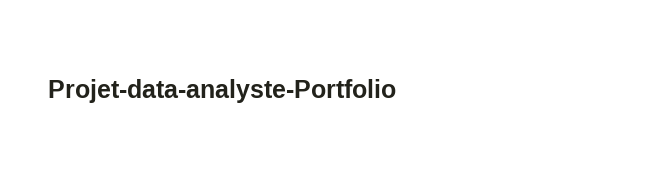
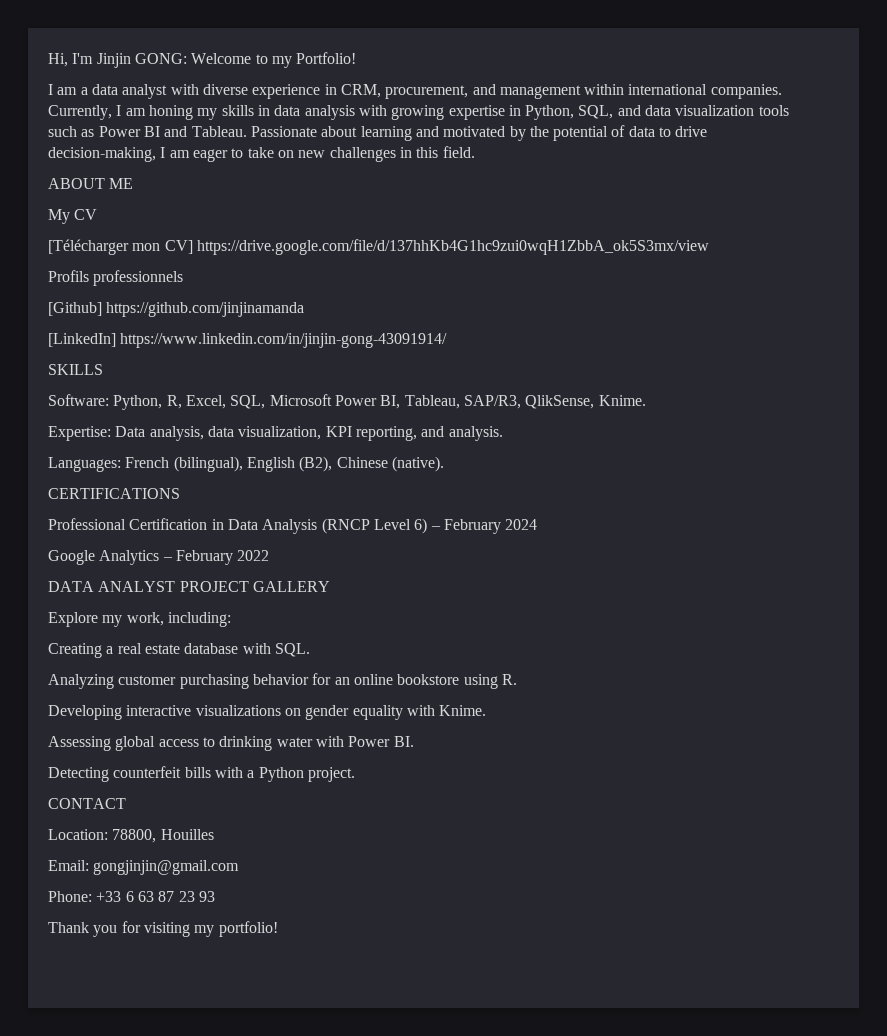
- Projet-data-analyste-Portfolio
+ Hi, I'm Jinjin GONG: Welcome to my Portfolio!
+ I am a data analyst with diverse experience in CRM, procurement, and management within international companies. Currently, I am honing my skills in data analysis with growing expertise in Python, SQL, and data visualization tools such as Power BI and Tableau. Passionate about learning and motivated by the potential of data to drive decision-making, I am eager to take on new challenges in this field.
+ ABOUT ME
+ My CV
+ [Télécharger mon CV] https://drive.google.com/file/d/137hhKb4G1hc9zui0wqH1ZbbA_ok5S3mx/view
+ Profils professionnels
+ [Github] https://github.com/jinjinamanda
+ [LinkedIn] https://www.linkedin.com/in/jinjin-gong-43091914/
+ SKILLS
+ Software: Python, R, Excel, SQL, Microsoft Power BI, Tableau, SAP/R3, QlikSense, Knime.
+ Expertise: Data analysis, data visualization, KPI reporting, and analysis.
+ Languages: French (bilingual), English (B2), Chinese (native).
+ CERTIFICATIONS
+ Professional Certification in Data Analysis (RNCP Level 6) – February 2024
+ Google Analytics – February 2022
+ DATA ANALYST PROJECT GALLERY
+ Explore my work, including:
+ Creating a real estate database with SQL.
+ Analyzing customer purchasing behavior for an online bookstore using R.
+ Developing interactive visualizations on gender equality with Knime.
+ Assessing global access to drinking water with Power BI.
+ Detecting counterfeit bills with a Python project.
+ CONTACT
+ Location: 78800, Houilles
+ Email: gongjinjin@gmail.com
+ Phone: +33 6 63 87 23 93
+ Thank you for visiting my portfolio!

